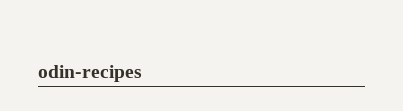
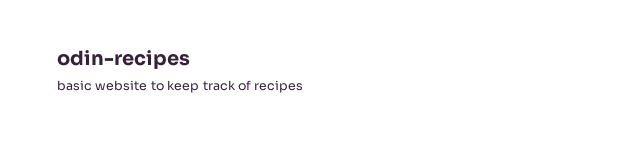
+ basic website to keep track of recipes

